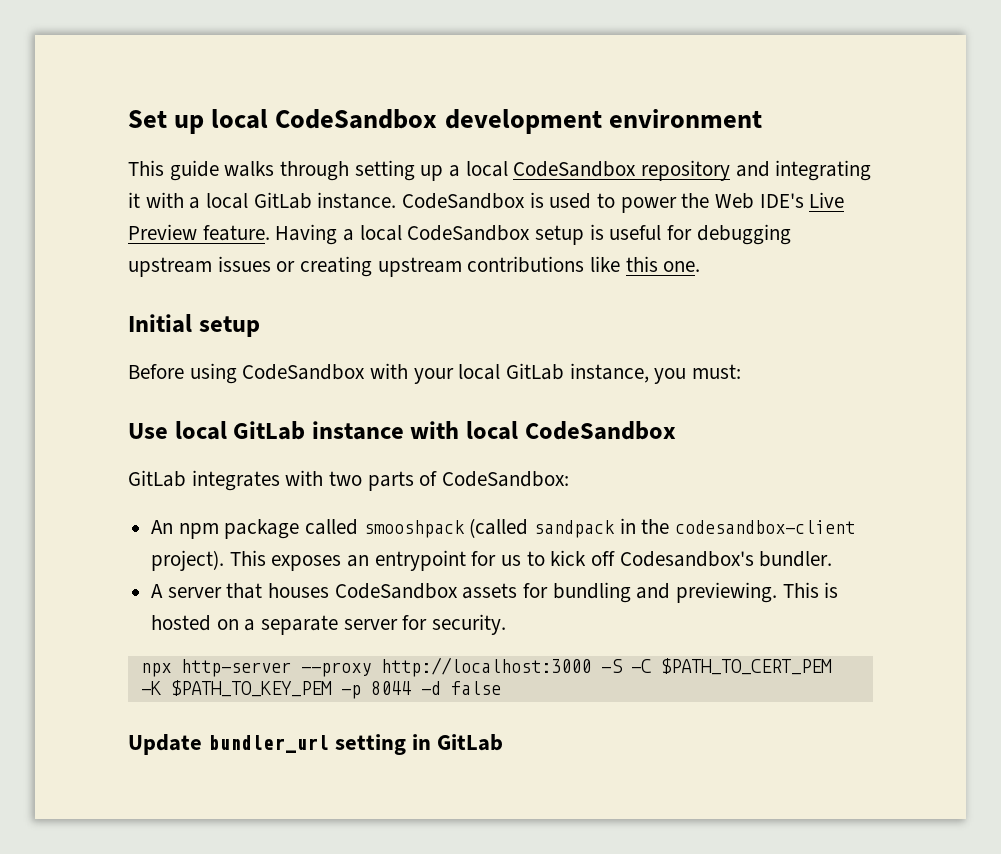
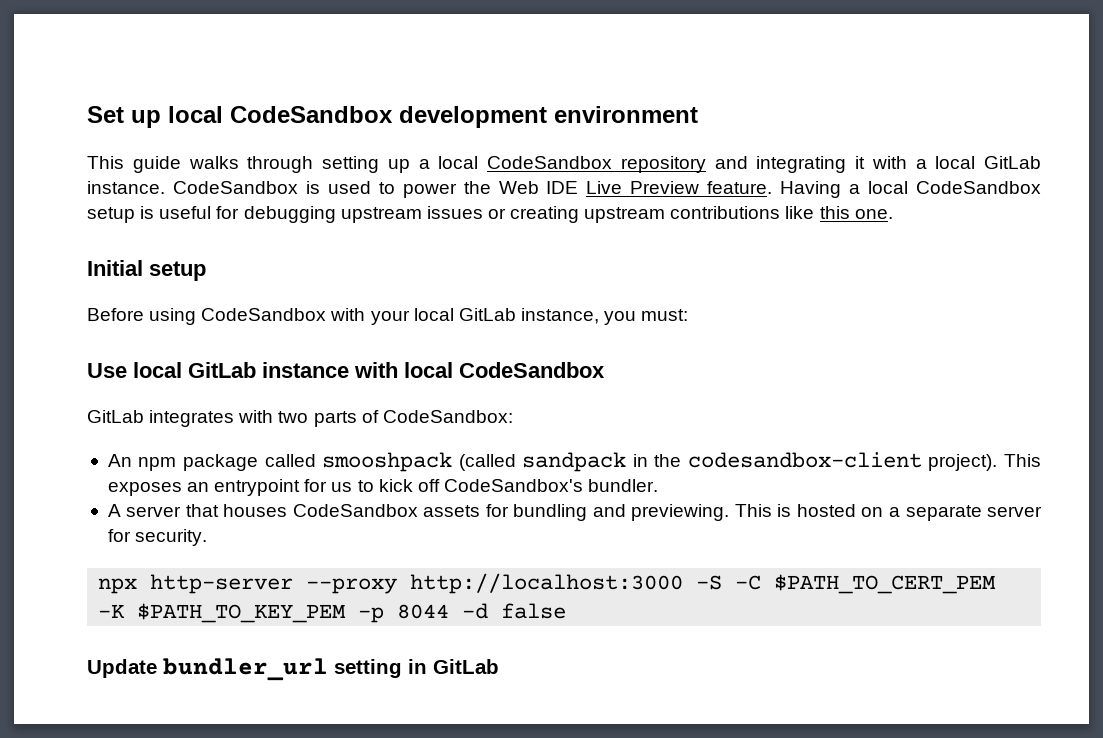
- CodeSandbox is used to power the Web IDE's Live Preview feature.
+ CodeSandbox is used to power the Web IDE Live Preview feature.
- This exposes an entrypoint for us to kick off Codesandbox's bundler.
+ This exposes an entrypoint for us to kick off CodeSandbox's bundler.

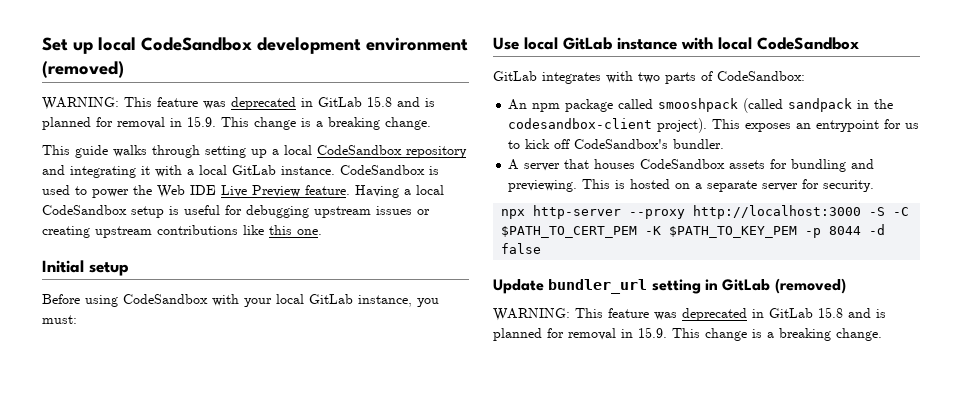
- Set up local CodeSandbox development environment
+ Set up local CodeSandbox development environment (removed)
+ WARNING: This feature was deprecated in GitLab 15.8 and is planned for removal in 15.9. This change is a breaking change.
- Update bundler_url setting in GitLab
+ Update bundler_url setting in GitLab (removed)
+ WARNING: This feature was deprecated in GitLab 15.8 and is planned for removal in 15.9. This change is a breaking change.

